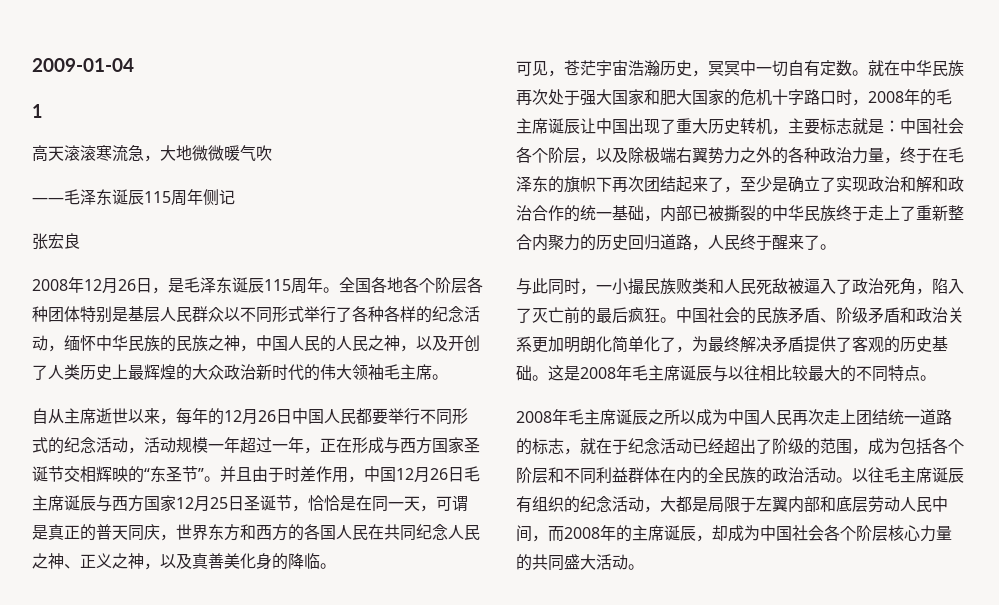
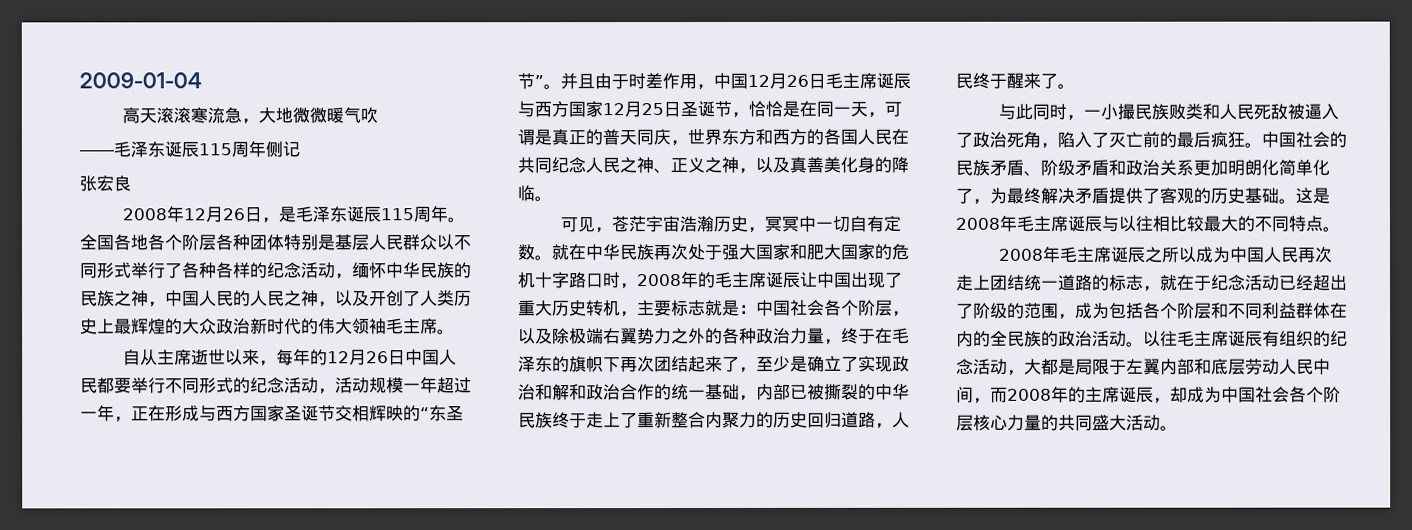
- 1

